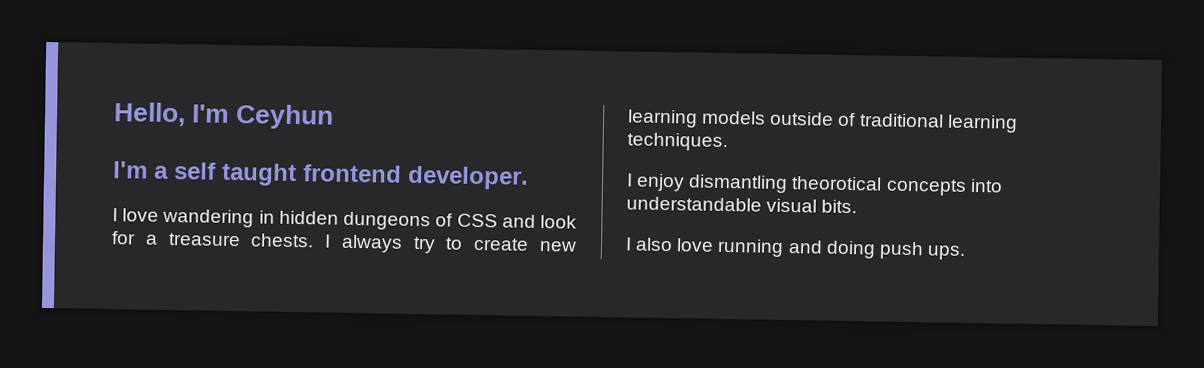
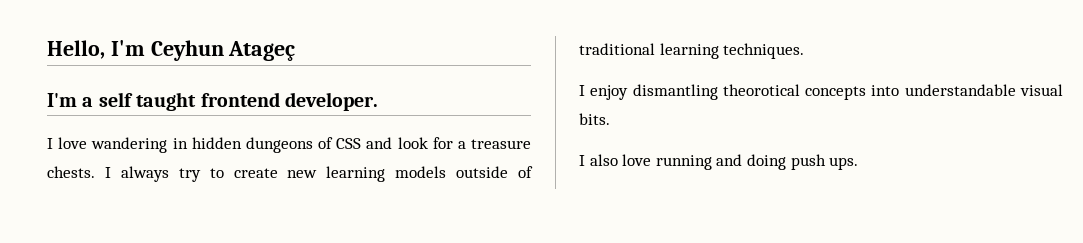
- Hello, I'm Ceyhun
+ Hello, I'm Ceyhun Atageç

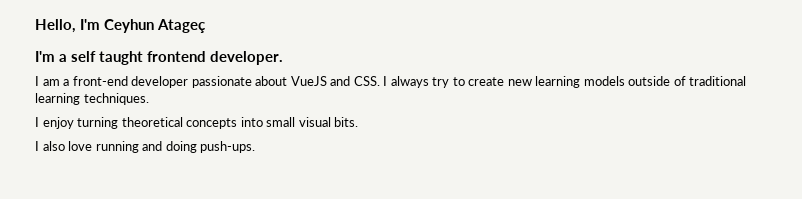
- I love wandering in hidden dungeons of CSS and look for a treasure chests. I always try to create new learning models outside of traditional learning techniques.
+ I am a front-end developer passionate about VueJS and CSS. I always try to create new learning models outside of traditional learning techniques.
- I enjoy dismantling theorotical concepts into understandable visual bits.
+ I enjoy turning theoretical concepts into small visual bits.
- I also love running and doing push ups.
+ I also love running and doing push-ups.

